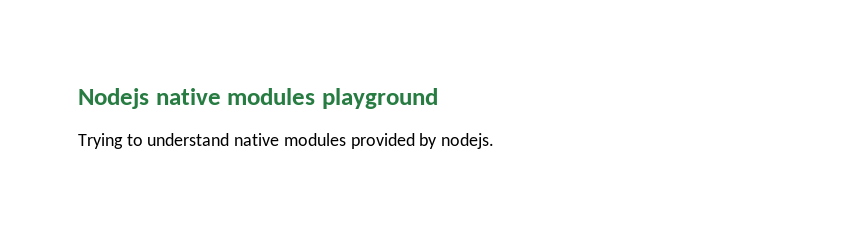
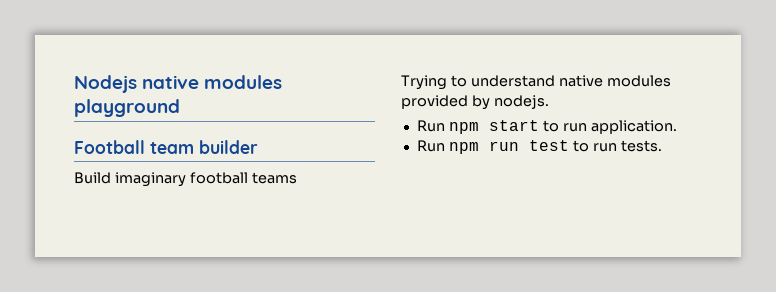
+ Football team builder
+ Build imaginary football teams
+ Run npm start to run application.
+ Run npm run test to run tests.

